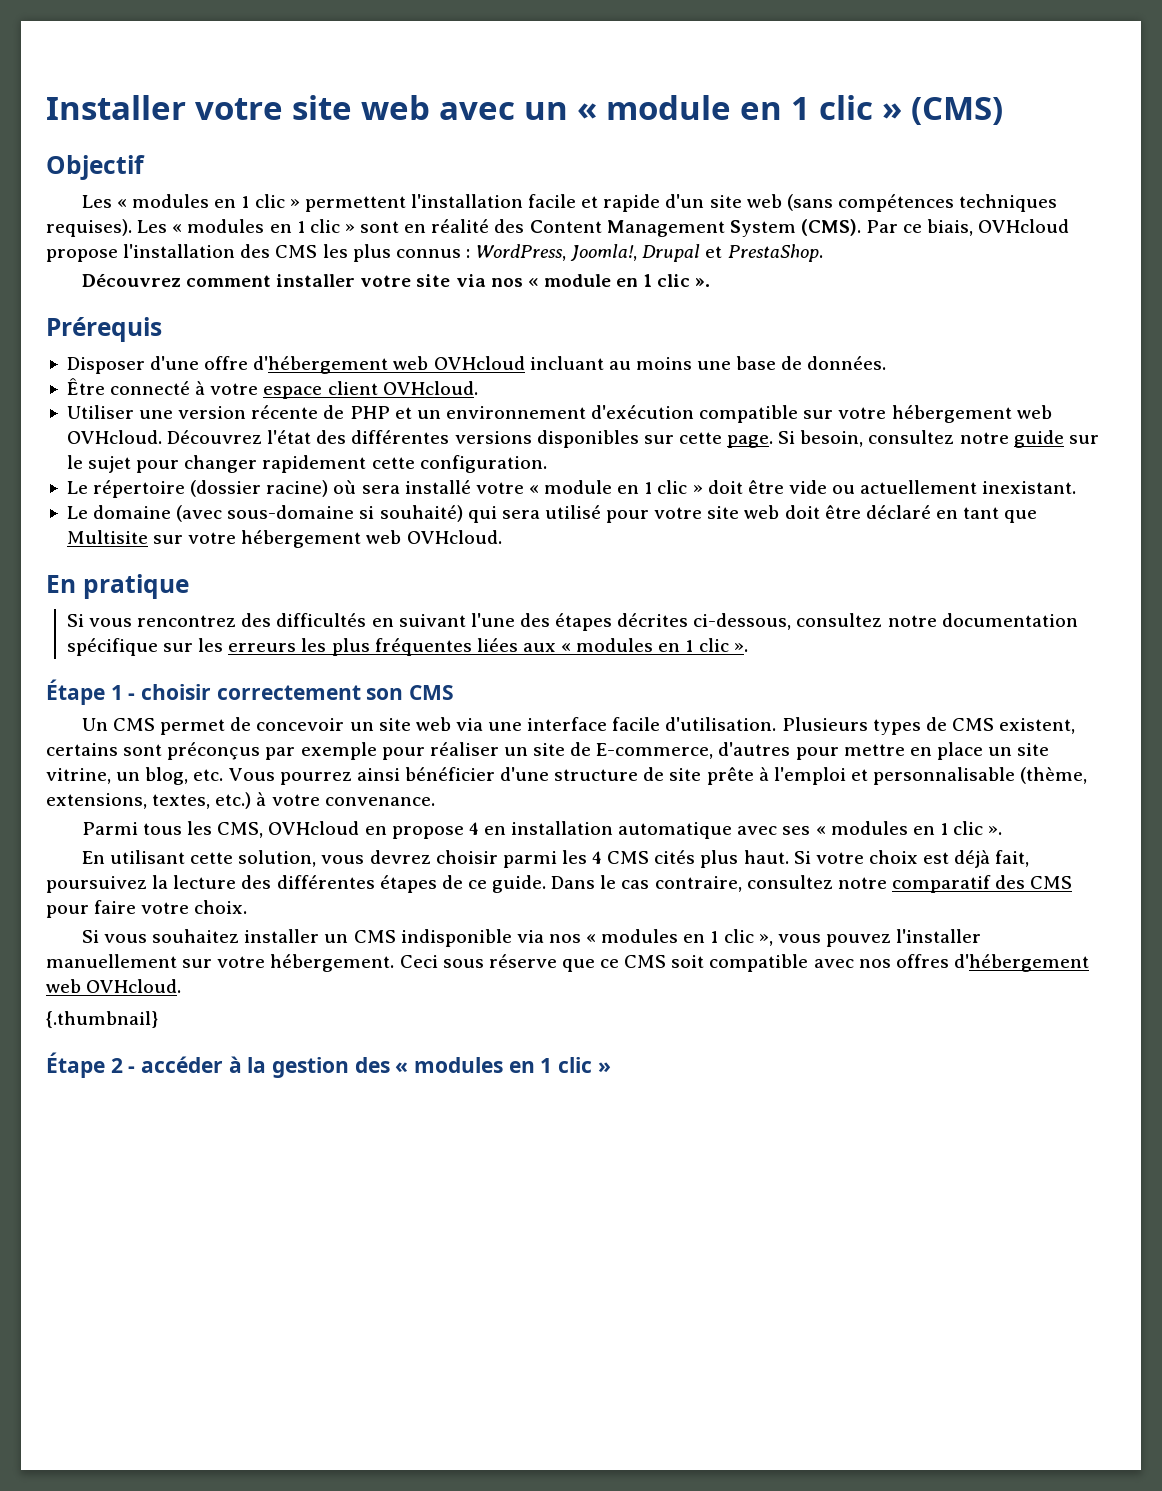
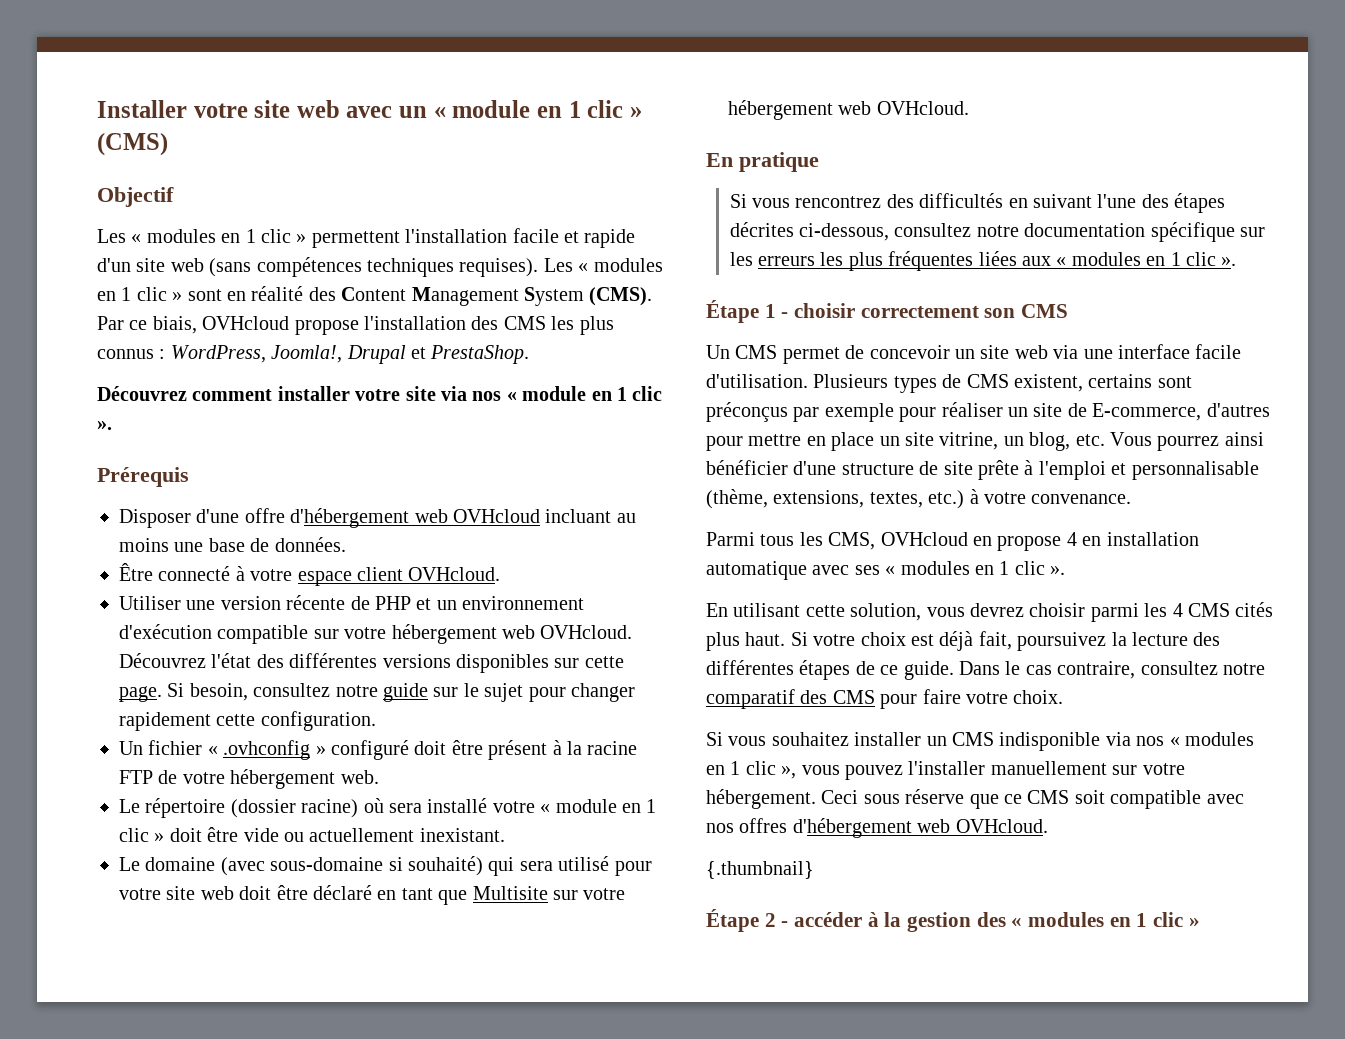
+ Un fichier « .ovhconfig » configuré doit être présent à la racine FTP de votre hébergement web.

